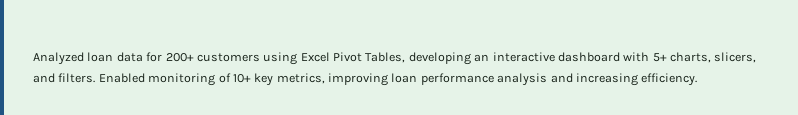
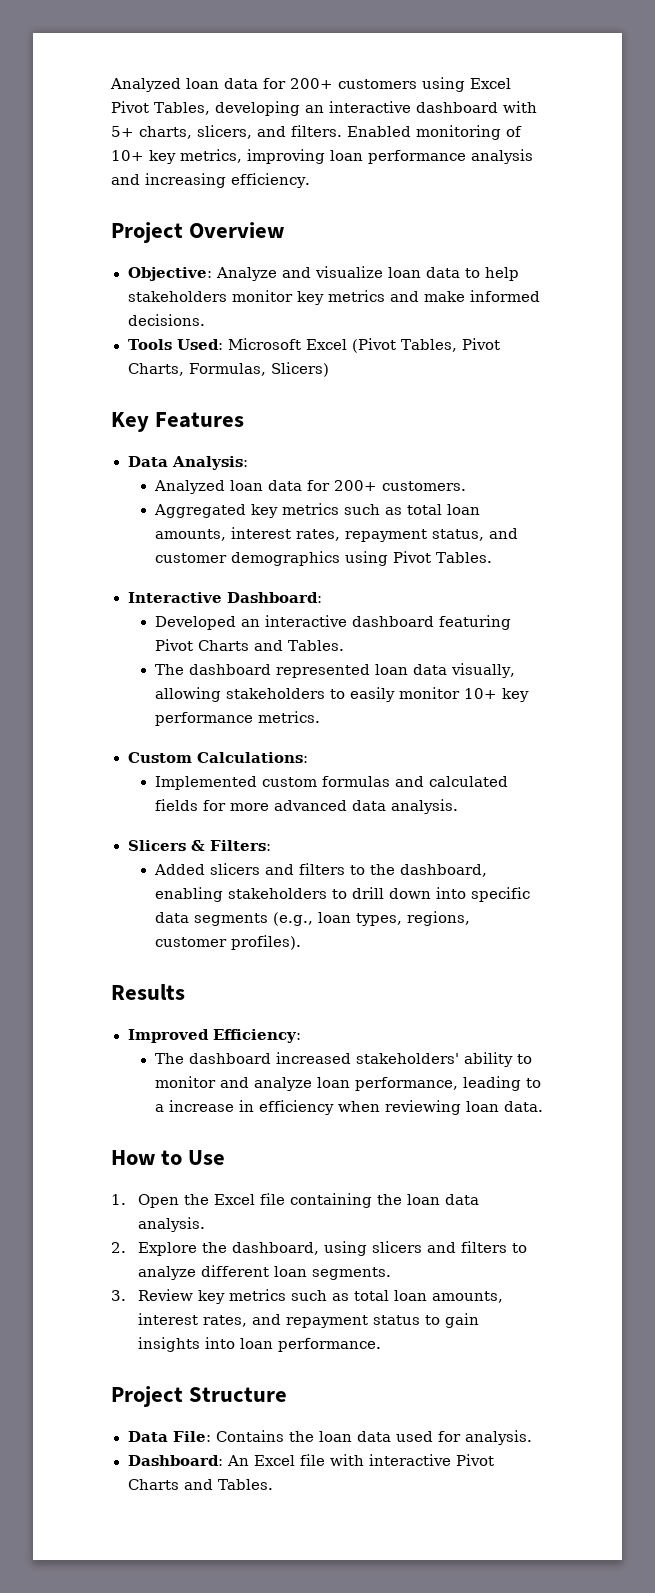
+ Project Overview
+ Objective: Analyze and visualize loan data to help stakeholders monitor key metrics and make informed decisions.
+ Tools Used: Microsoft Excel (Pivot Tables, Pivot Charts, Formulas, Slicers)
+ Key Features
+ Data Analysis:
+ Analyzed loan data for 200+ customers.
+ Aggregated key metrics such as total loan amounts, interest rates, repayment status, and customer demographics using Pivot Tables.
+ Interactive Dashboard:
+ Developed an interactive dashboard featuring Pivot Charts and Tables.
+ The dashboard represented loan data visually, allowing stakeholders to easily monitor 10+ key performance metrics.
+ Custom Calculations:
+ Implemented custom formulas and calculated fields for more advanced data analysis.
+ Slicers & Filters:
+ Added slicers and filters to the dashboard, enabling stakeholders to drill down into specific data segments (e.g., loan types, regions, customer profiles).
+ Results
+ Improved Efficiency:
+ The dashboard increased stakeholders' ability to monitor and analyze loan performance, leading to a increase in efficiency when reviewing loan data.
+ How to Use
+ 1. Open the Excel file containing the loan data analysis.
+ 2. Explore the dashboard, using slicers and filters to analyze different loan segments.
+ 3. Review key metrics such as total loan amounts, interest rates, and repayment status to gain insights into loan performance.
+ Project Structure
+ Data File: Contains the loan data used for analysis.
+ Dashboard: An Excel file with interactive Pivot Charts and Tables.

